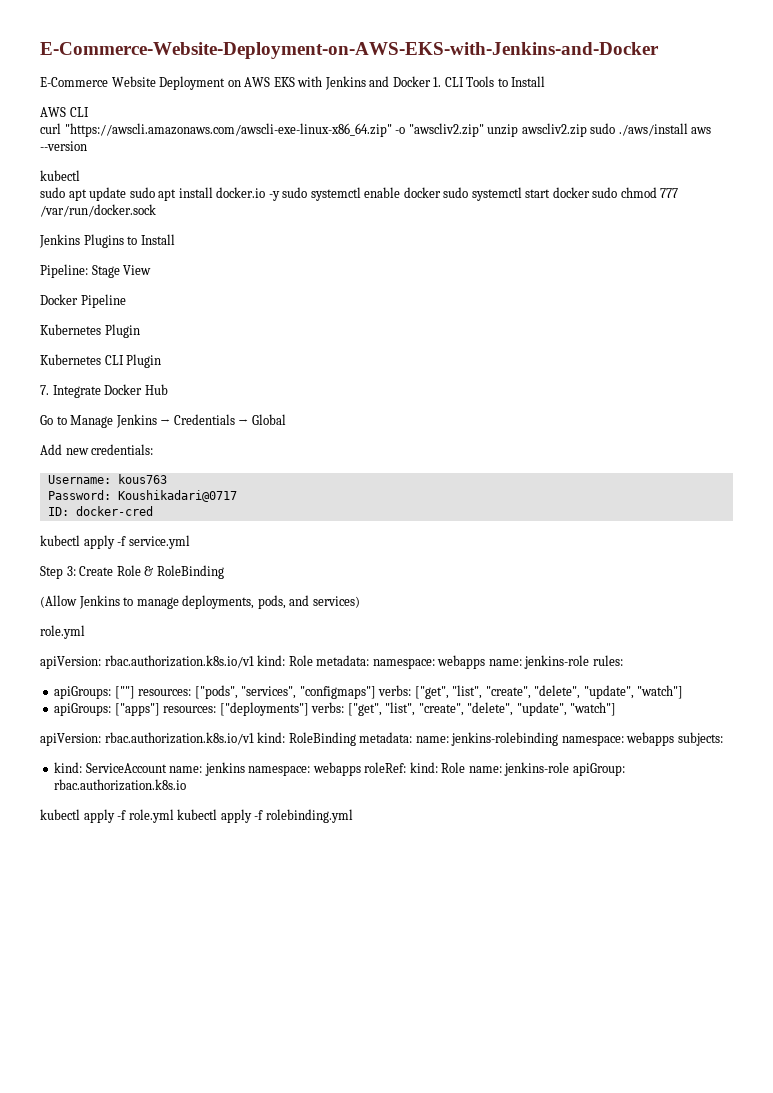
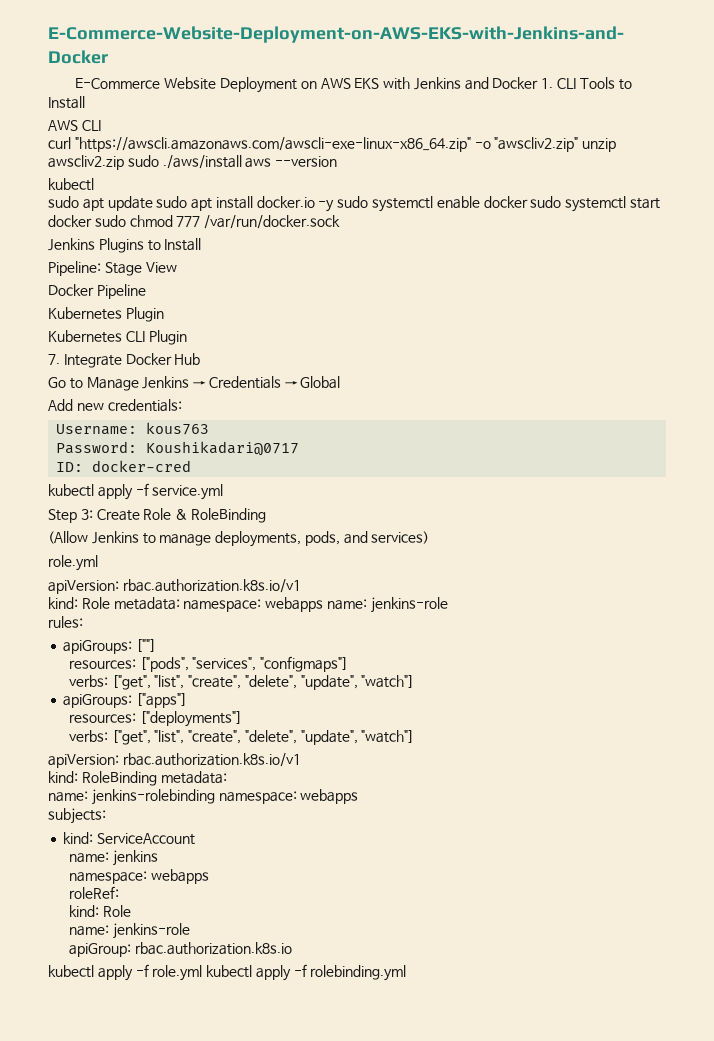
  (Allow Jenkins to manage deployments, pods, and services)
  role.yml
- apiVersion: rbac.authorization.k8s.io/v1 kind: Role metadata: namespace: webapps name: jenkins-role rules:
+ apiVersion: rbac.authorization.k8s.io/v1
+ kind: Role metadata: namespace: webapps name: jenkins-role
+ rules:
- apiGroups: [""] resources: ["pods", "services", "configmaps"] verbs: ["get", "list", "create", "delete", "update", "watch"]
+ apiGroups: [""]
+ resources: ["pods", "services", "configmaps"]
+ verbs: ["get", "list", "create", "delete", "update", "watch"]
- apiGroups: ["apps"] resources: ["deployments"] verbs: ["get", "list", "create", "delete", "update", "watch"]
- apiVersion: rbac.authorization.k8s.io/v1 kind: RoleBinding metadata: name: jenkins-rolebinding namespace: webapps subjects:
+ apiGroups: ["apps"]
+ resources: ["deployments"]
+ verbs: ["get", "list", "create", "delete", "update", "watch"]
+ apiVersion: rbac.authorization.k8s.io/v1
+ kind: RoleBinding metadata:
+ name: jenkins-rolebinding namespace: webapps
+ subjects:
- kind: ServiceAccount name: jenkins namespace: webapps roleRef: kind: Role name: jenkins-role apiGroup: rbac.authorization.k8s.io
+ kind: ServiceAccount
+ name: jenkins
+ namespace: webapps
+ roleRef:
+ kind: Role
+ name: jenkins-role
+ apiGroup: rbac.authorization.k8s.io

